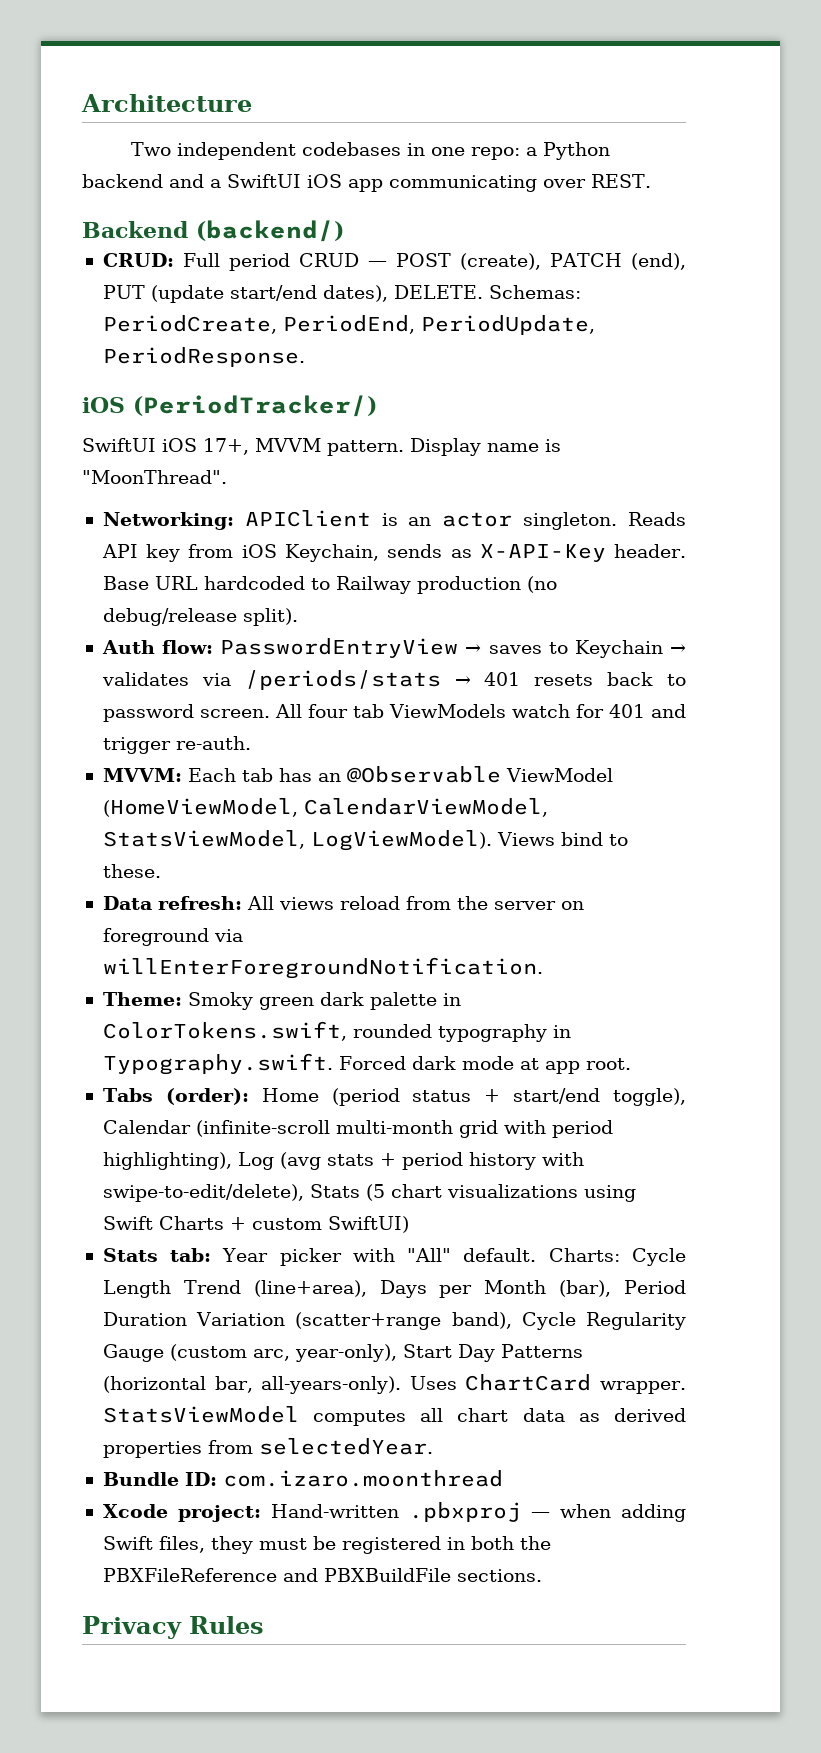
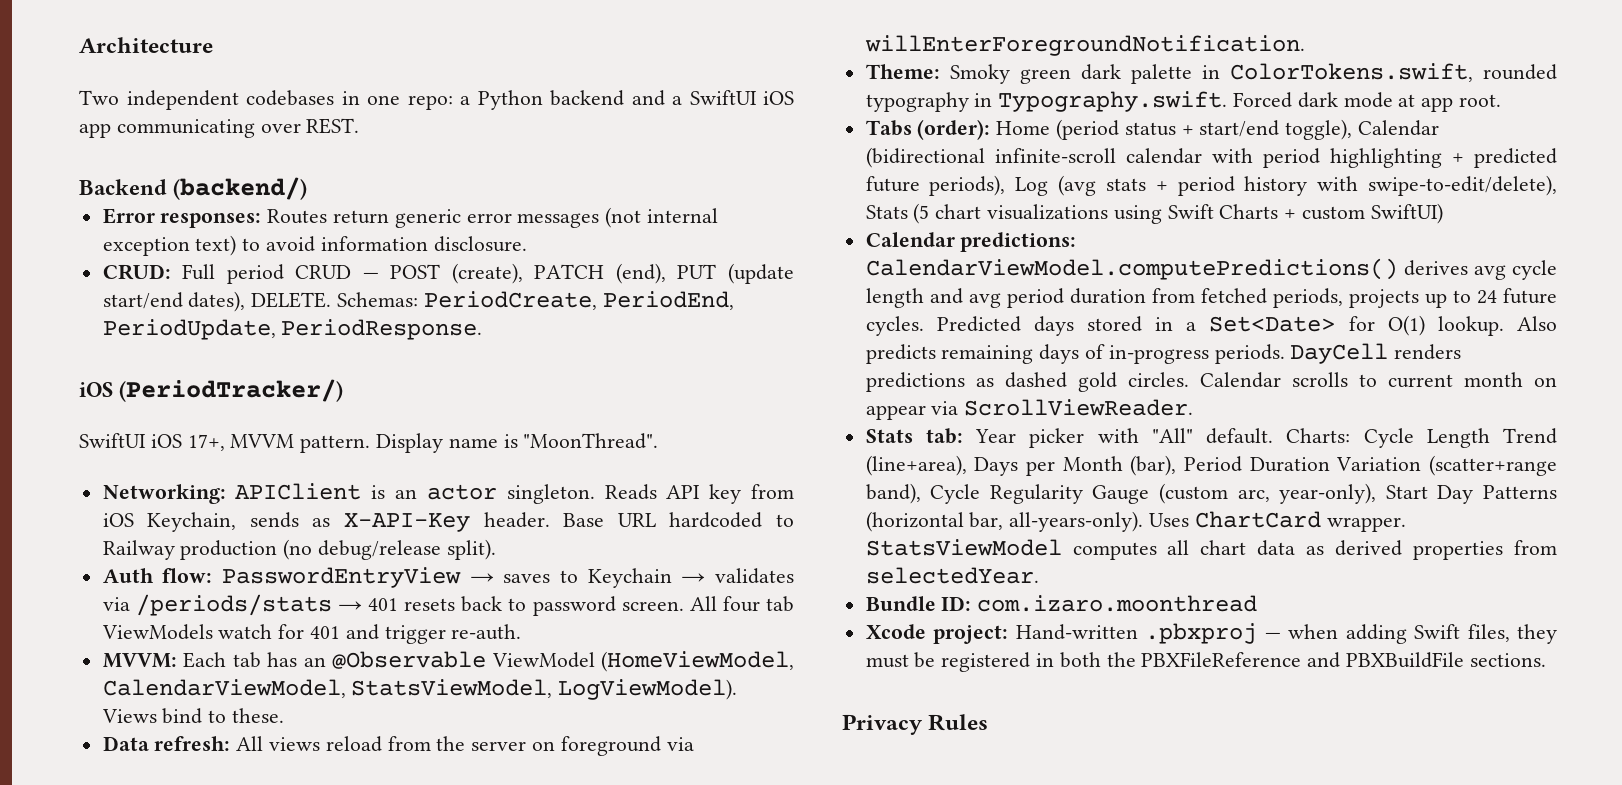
+ Error responses: Routes return generic error messages (not internal exception text) to avoid information disclosure.
- Tabs (order): Home (period status + start/end toggle), Calendar (infinite-scroll multi-month grid with period highlighting), Log (avg stats + period history with swipe-to-edit/delete), Stats (5 chart visualizations using Swift Charts + custom SwiftUI)
+ Tabs (order): Home (period status + start/end toggle), Calendar (bidirectional infinite-scroll calendar with period highlighting + predicted future periods), Log (avg stats + period history with swipe-to-edit/delete), Stats (5 chart visualizations using Swift Charts + custom SwiftUI)
+ Calendar predictions: CalendarViewModel.computePredictions() derives avg cycle length and avg period duration from fetched periods, projects up to 24 future cycles. Predicted days stored in a Set<Date> for O(1) lookup. Also predicts remaining days of in-progress periods. DayCell renders predictions as dashed gold circles. Calendar scrolls to current month on appear via ScrollViewReader.

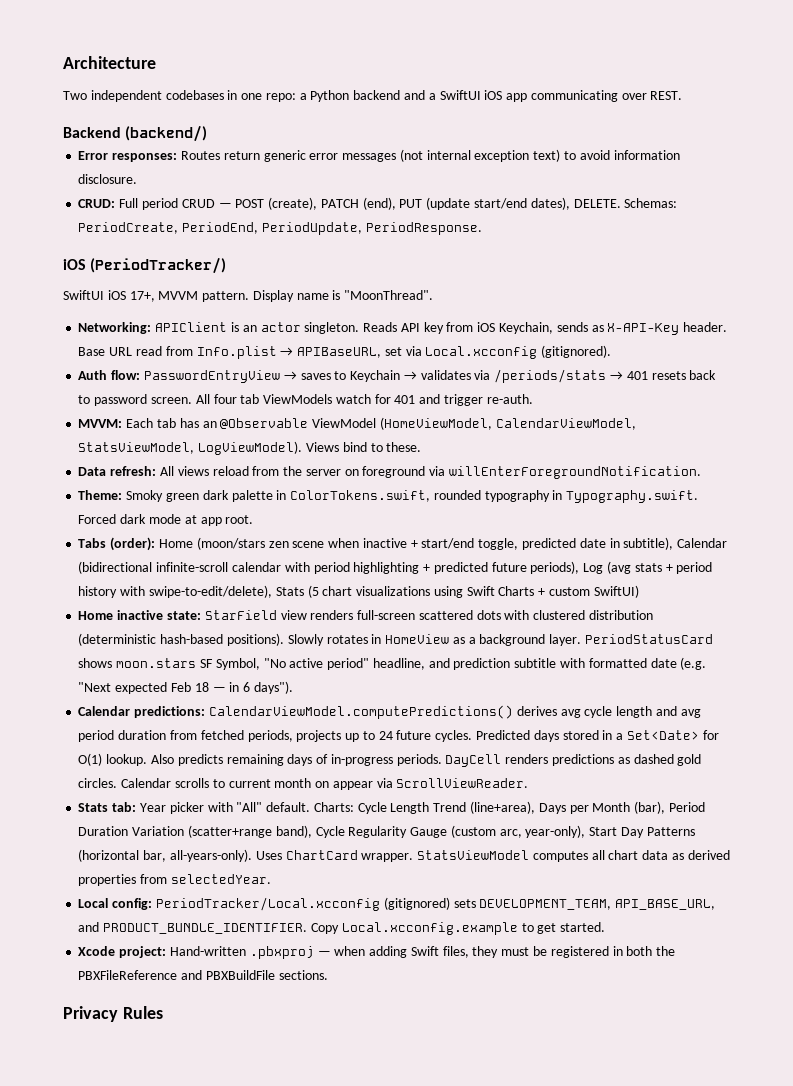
- Base URL hardcoded to Railway production (no debug/release split).
+ Base URL read from Info.plist → APIBaseURL, set via Local.xcconfig (gitignored).
- Tabs (order): Home (period status + start/end toggle), Calendar (bidirectional infinite-scroll calendar with period highlighting + predicted future periods), Log (avg stats + period history with swipe-to-edit/delete), Stats (5 chart visualizations using Swift Charts + custom SwiftUI)
+ Tabs (order): Home (moon/stars zen scene when inactive + start/end toggle, predicted date in subtitle), Calendar (bidirectional infinite-scroll calendar with period highlighting + predicted future periods), Log (avg stats + period history with swipe-to-edit/delete), Stats (5 chart visualizations using Swift Charts + custom SwiftUI)
+ Home inactive state: StarField view renders full-screen scattered dots with clustered distribution (deterministic hash-based positions). Slowly rotates in HomeView as a background layer. PeriodStatusCard shows moon.stars SF Symbol, "No active period" headline, and prediction subtitle with formatted date (e.g. "Next expected Feb 18 — in 6 days").
- Bundle ID: com.izaro.moonthread
+ Local config: PeriodTracker/Local.xcconfig (gitignored) sets DEVELOPMENT_TEAM, API_BASE_URL, and PRODUCT_BUNDLE_IDENTIFIER. Copy Local.xcconfig.example to get started.

